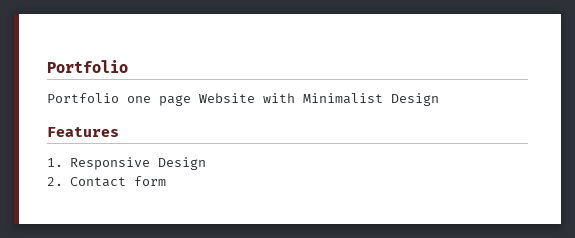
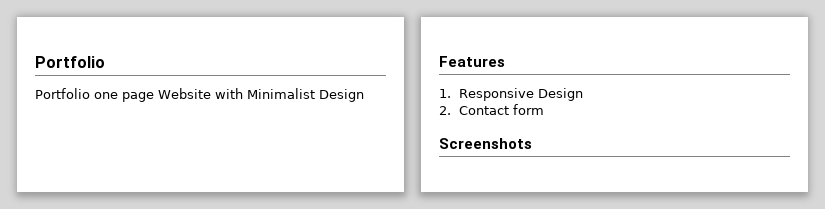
+ Screenshots

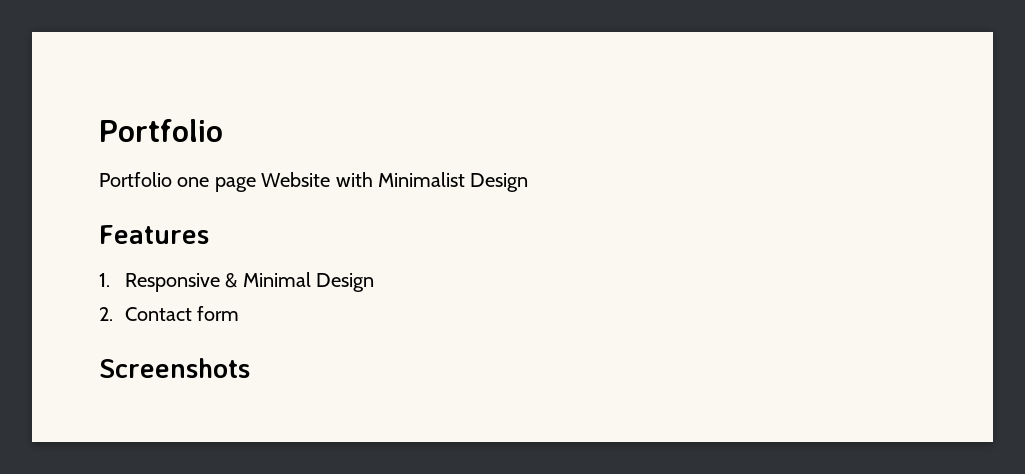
- 1. Responsive Design
+ 1. Responsive & Minimal Design

